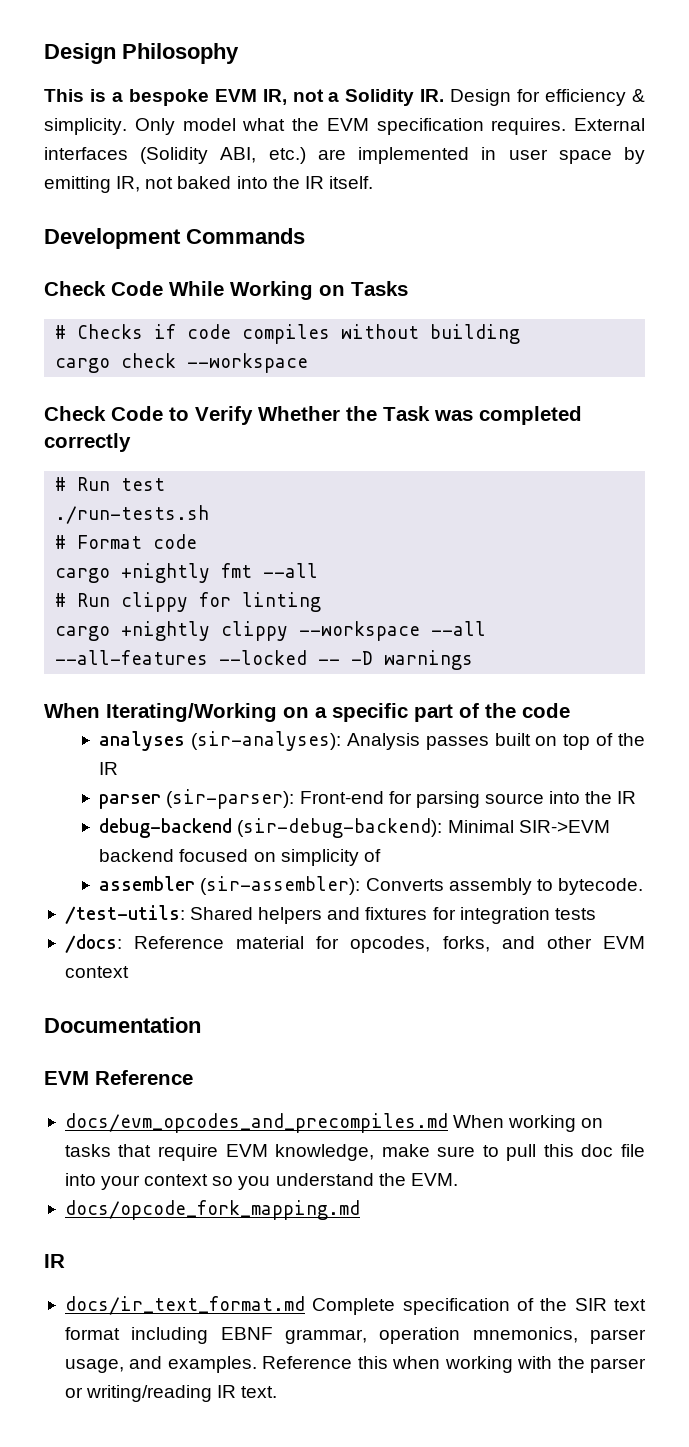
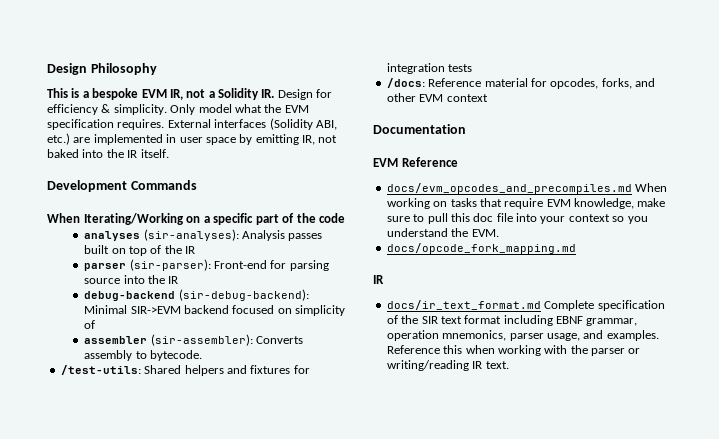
- Check Code While Working on Tasks
- # Checks if code compiles without building
- cargo check --workspace
- Check Code to Verify Whether the Task was completed correctly
- # Run test
- ./run-tests.sh
- # Format code
- cargo +nightly fmt --all
- # Run clippy for linting
- cargo +nightly clippy --workspace --all --all-features --locked -- -D warnings

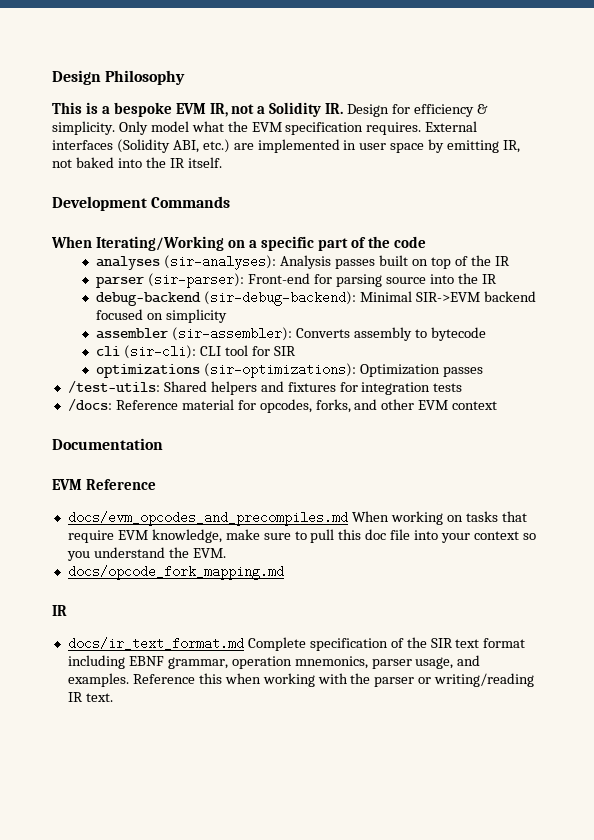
- debug-backend (sir-debug-backend): Minimal SIR->EVM backend focused on simplicity of
+ debug-backend (sir-debug-backend): Minimal SIR->EVM backend focused on simplicity
- assembler (sir-assembler): Converts assembly to bytecode.
+ assembler (sir-assembler): Converts assembly to bytecode
+ cli (sir-cli): CLI tool for SIR
+ optimizations (sir-optimizations): Optimization passes

